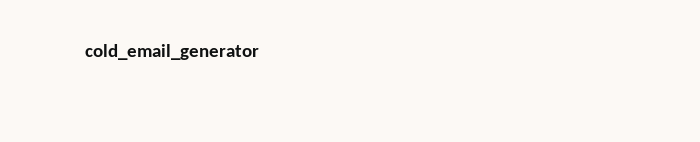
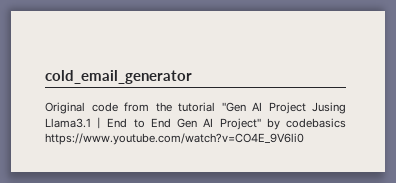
+ Original code from the tutorial "Gen AI Project Jusing Llama3.1 | End to End Gen AI Project" by codebasics https://www.youtube.com/watch?v=CO4E_9V6li0

